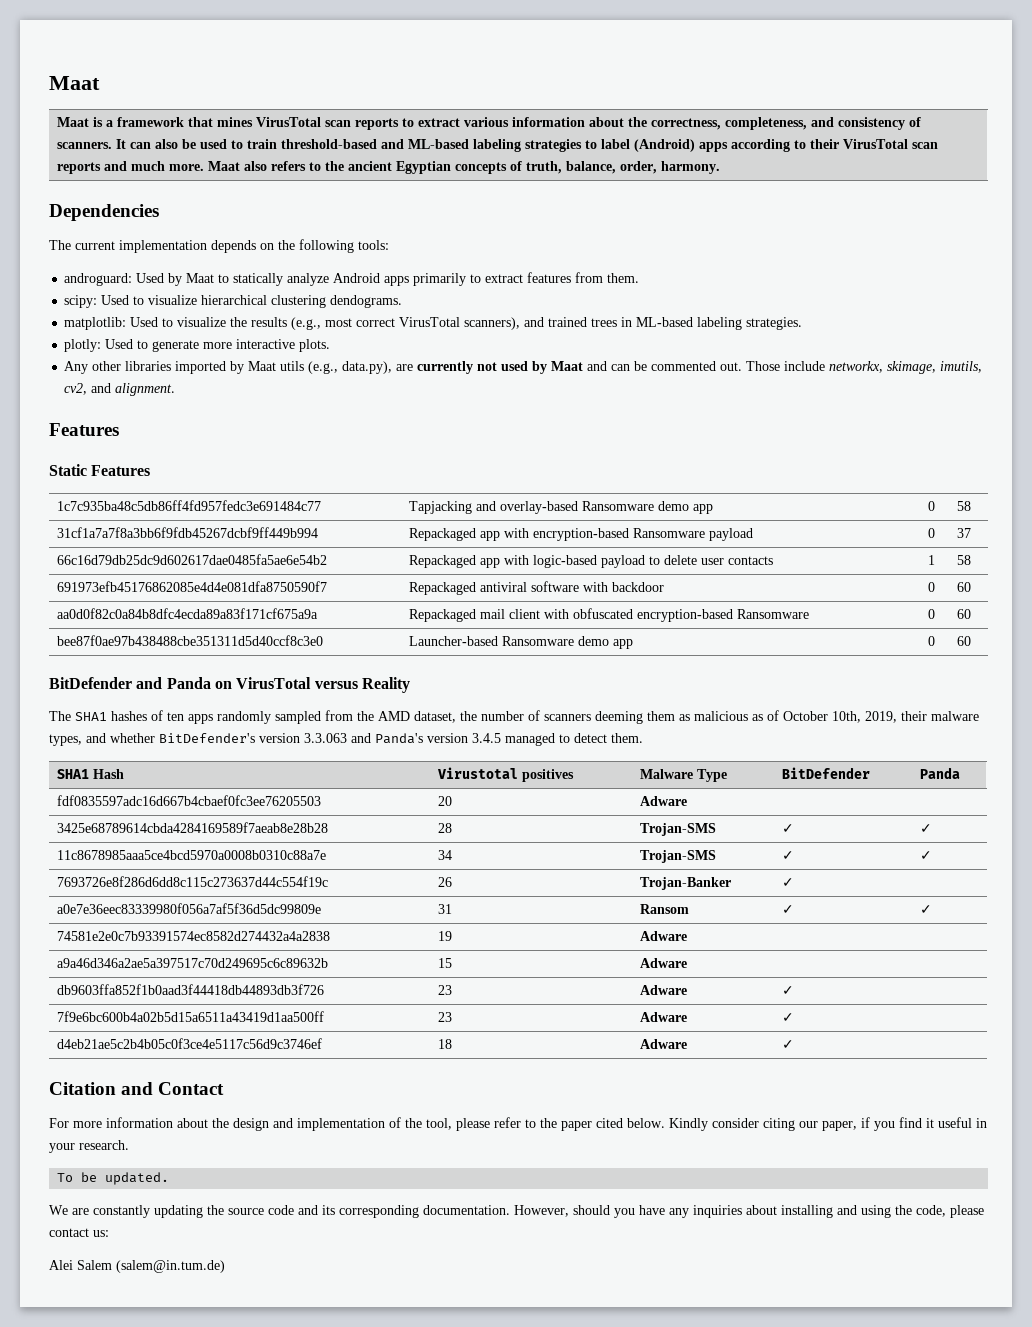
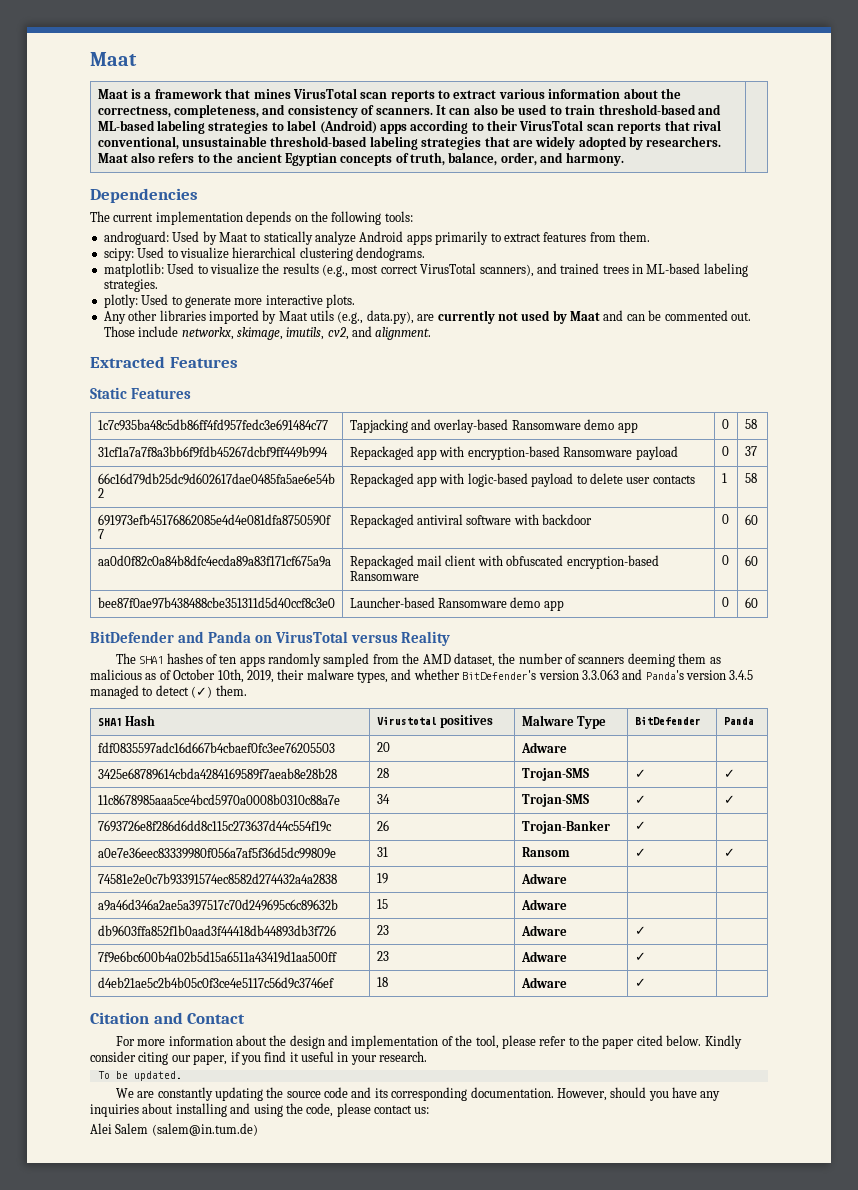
- It can also be used to train threshold-based and ML-based labeling strategies to label (Android) apps according to their VirusTotal scan reports and much more.
+ It can also be used to train threshold-based and ML-based labeling strategies to label (Android) apps according to their VirusTotal scan reports that rival conventional, unsustainable threshold-based labeling strategies that are widely adopted by researchers.
- Maat also refers to the ancient Egyptian concepts of truth, balance, order, harmony.
+ Maat also refers to the ancient Egyptian concepts of truth, balance, order, and harmony.
  Those include networkx, skimage, imutils, cv2, and alignment.
- Features
+ Extracted Features
- The SHA1 hashes of ten apps randomly sampled from the AMD dataset, the number of scanners deeming them as malicious as of October 10th, 2019, their malware types, and whether BitDefender's version 3.3.063 and Panda's version 3.4.5 managed to detect them.
+ The SHA1 hashes of ten apps randomly sampled from the AMD dataset, the number of scanners deeming them as malicious as of October 10th, 2019, their malware types, and whether BitDefender's version 3.3.063 and Panda's version 3.4.5 managed to detect (✓) them.

